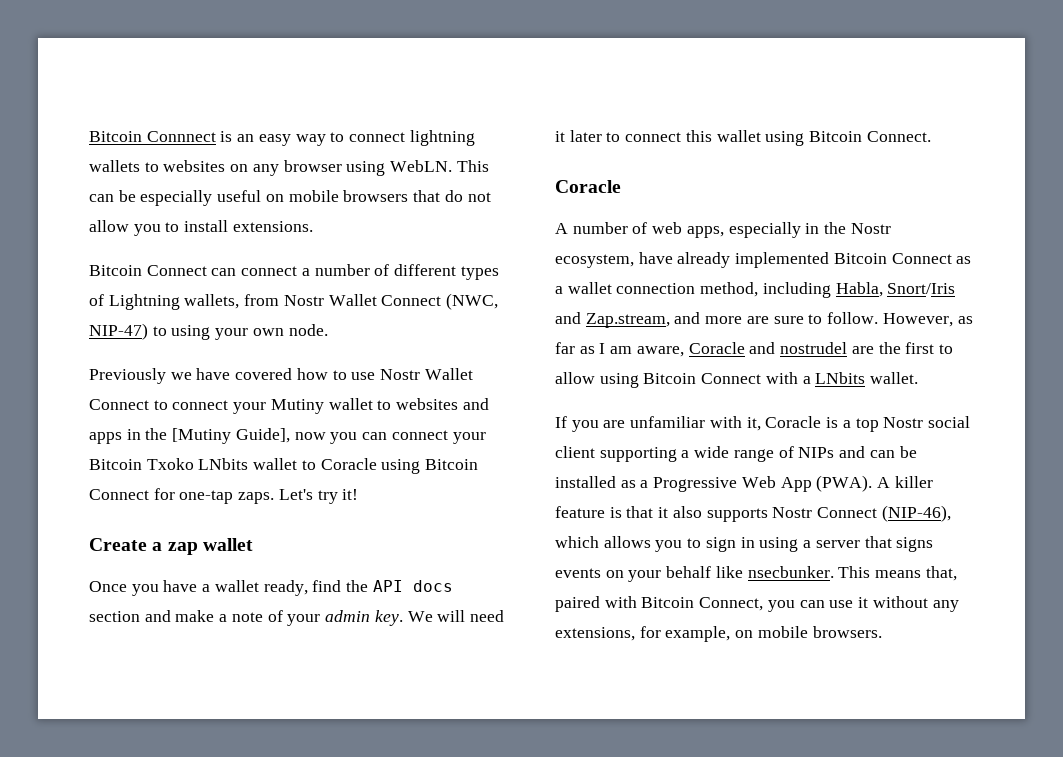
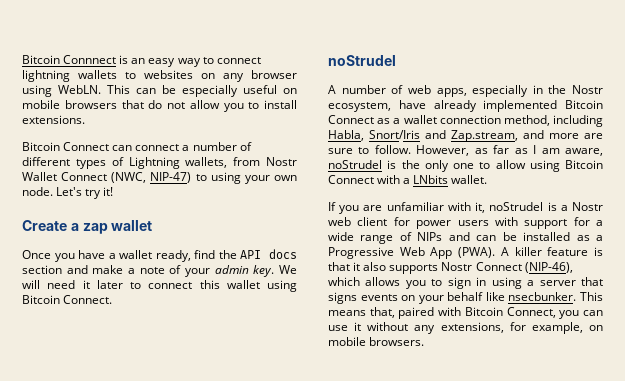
- Bitcoin Connect can connect a number of different types of Lightning wallets, from Nostr Wallet Connect (NWC, NIP-47) to using your own node.
- Previously we have covered how to use Nostr Wallet Connect to connect your Mutiny wallet to websites and apps in the [Mutiny Guide], now you can connect your Bitcoin Txoko LNbits wallet to Coracle using Bitcoin Connect for one-tap zaps. Let's try it!
+ Bitcoin Connect can connect a number of different types of Lightning wallets, from Nostr Wallet Connect (NWC, NIP-47) to using your own node. Let's try it!
  We will need it later to connect this wallet using Bitcoin Connect.
- Coracle
+ noStrudel
- However, as far as I am aware, Coracle and nostrudel are the first to allow using Bitcoin Connect with a LNbits wallet.
+ However, as far as I am aware, noStrudel is the only one to allow using Bitcoin Connect with a LNbits wallet.
- If you are unfamiliar with it, Coracle is a top Nostr social client supporting a wide range of NIPs and can be installed as a Progressive Web App (PWA).
+ If you are unfamiliar with it, noStrudel is a Nostr web client for power users with support for a wide range of NIPs and can be installed as a Progressive Web App (PWA).

